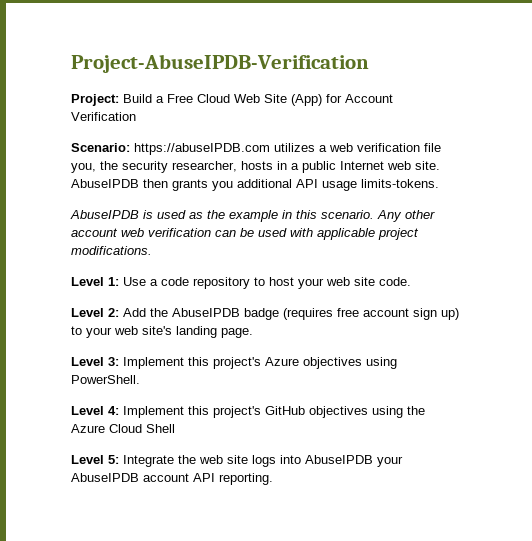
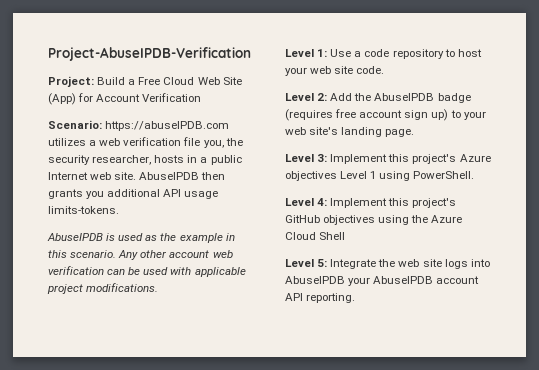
- Level 3: Implement this project's Azure objectives using PowerShell.
+ Level 3: Implement this project's Azure objectives Level 1 using PowerShell.

